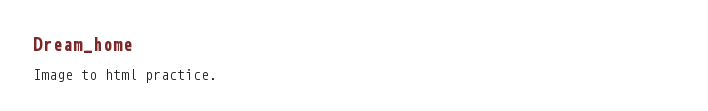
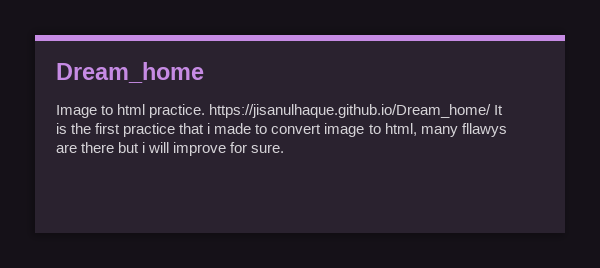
- Image to html practice.
+ Image to html practice. https://jisanulhaque.github.io/Dream_home/ It is the first practice that i made to convert image to html, many fllawys are there but i will improve for sure.

